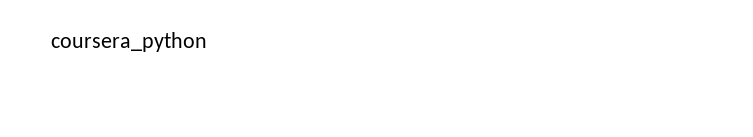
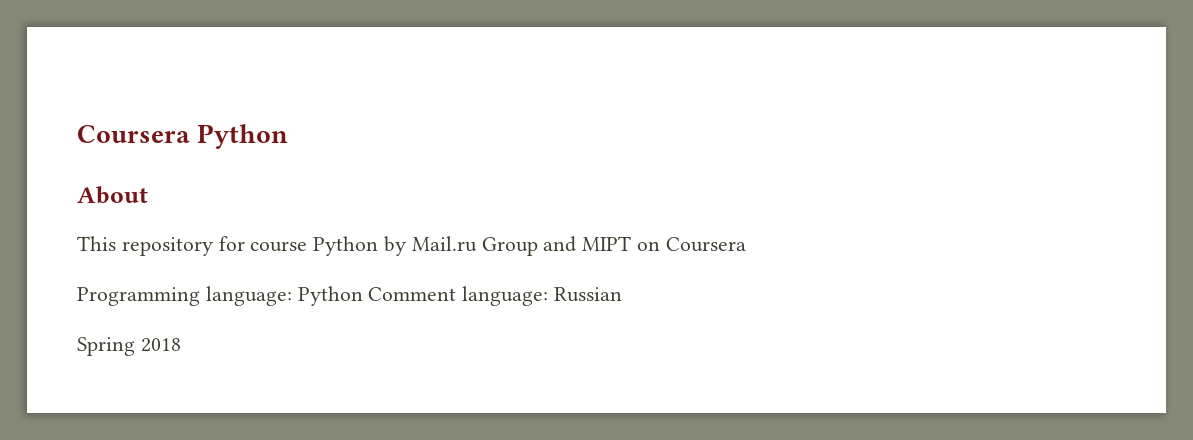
- coursera_python
+ Coursera Python
+ About
+ This repository for course Python by Mail.ru Group and MIPT on Coursera
+ Programming language: Python Comment language: Russian
+ Spring 2018

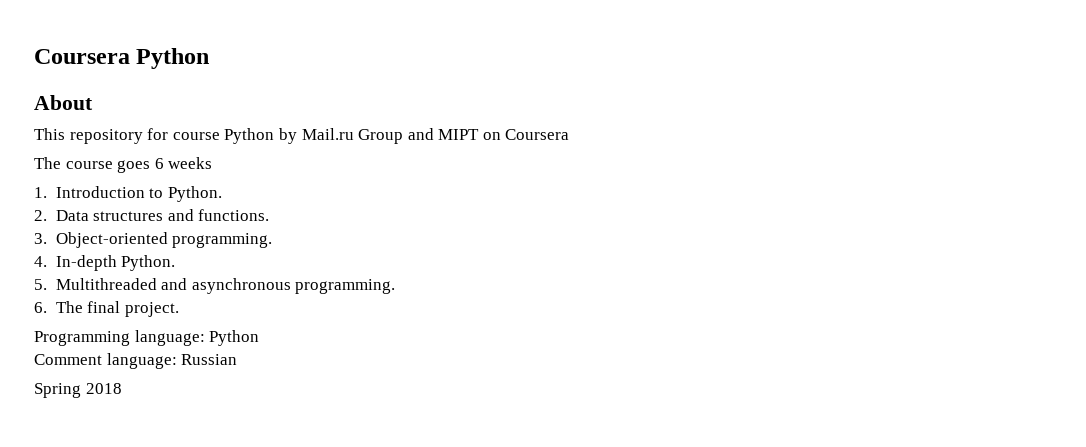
+ The course goes 6 weeks
+ 1. Introduction to Python.
+ 2. Data structures and functions.
+ 3. Object-oriented programming.
+ 4. In-depth Python.
+ 5. Multithreaded and asynchronous programming.
+ 6. The final project.
- Programming language: Python Comment language: Russian
+ Programming language: Python
+ Comment language: Russian

